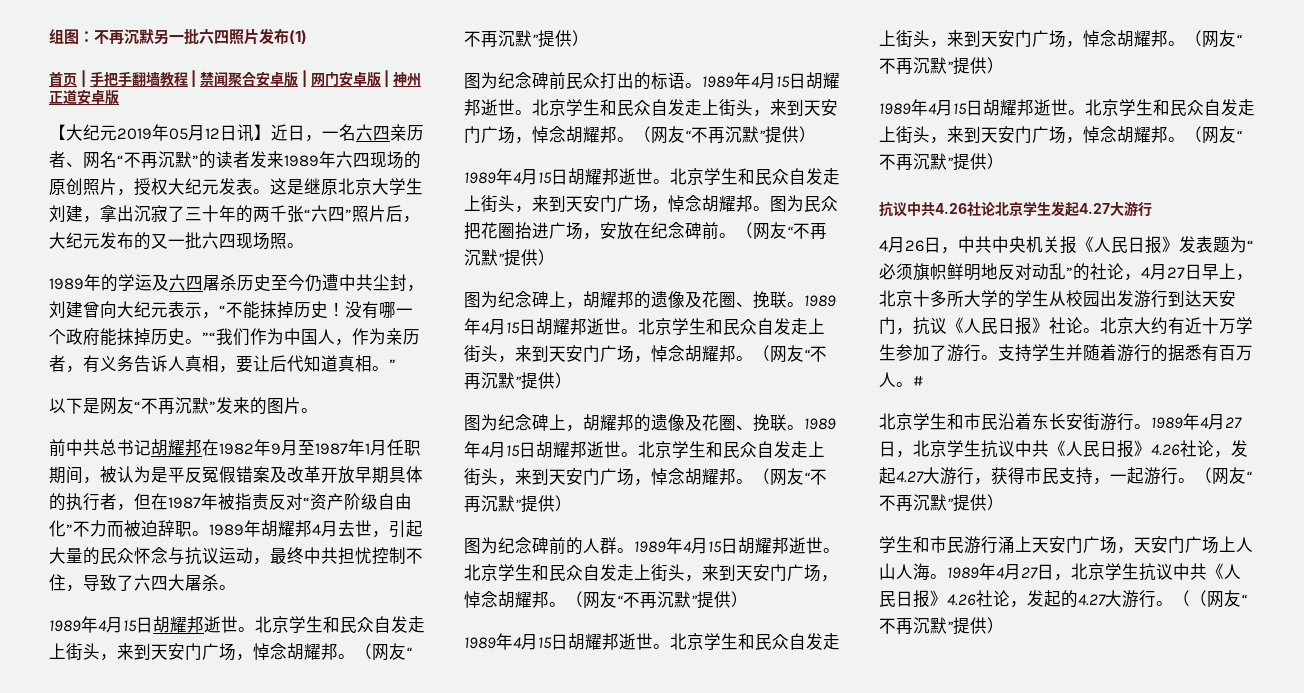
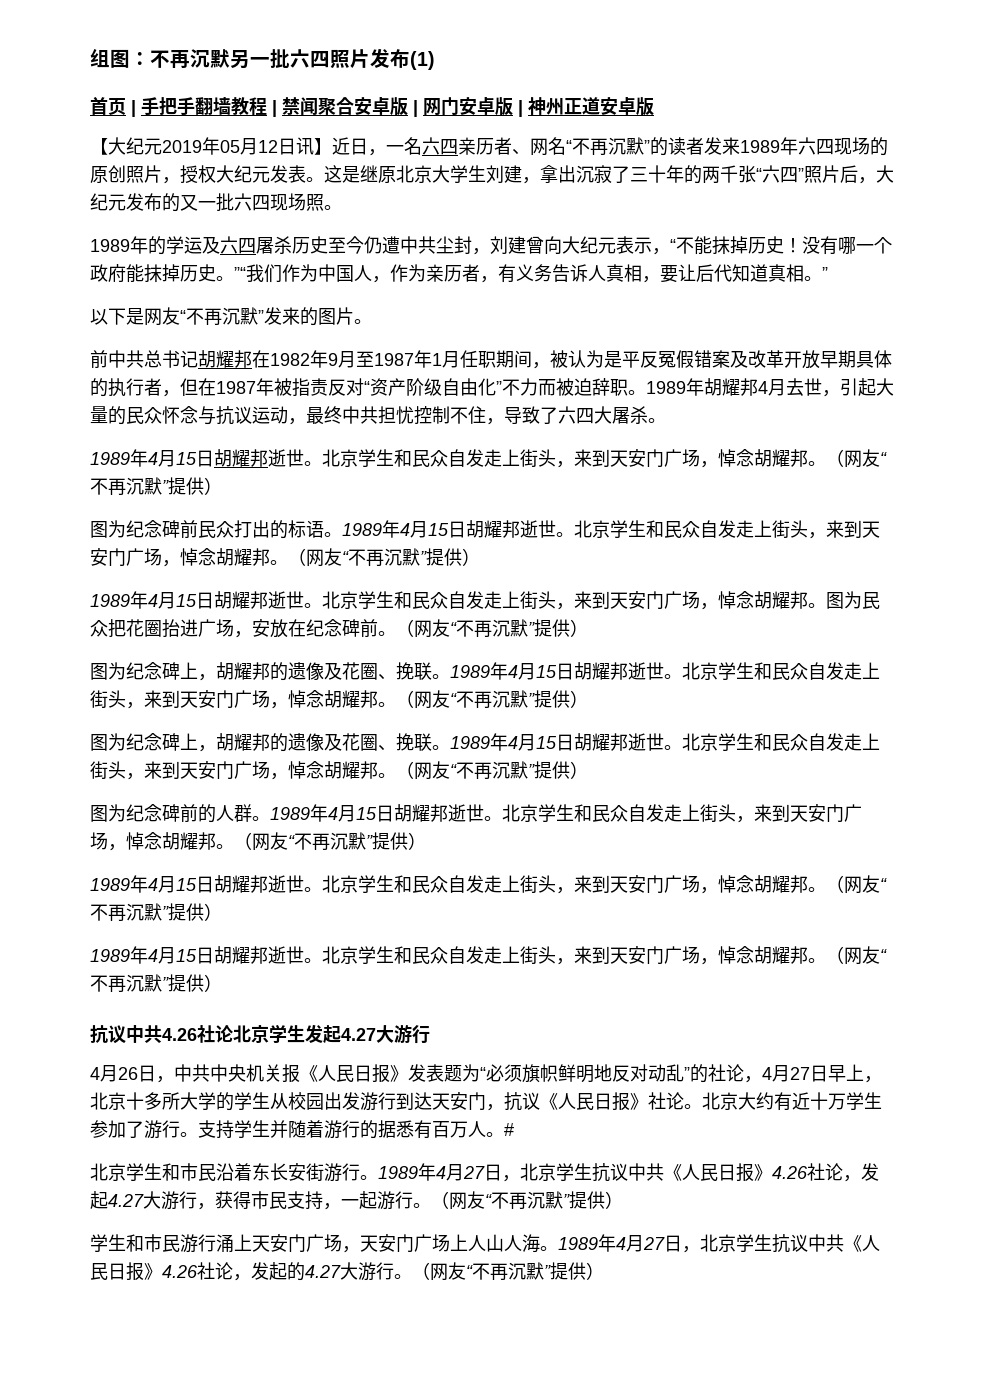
- 1989年4月27日，北京学生抗议中共《人民日报》4.26社论，发起的4.27大游行。（（网友“不再沉默”提供）
+ 1989年4月27日，北京学生抗议中共《人民日报》4.26社论，发起的4.27大游行。（网友“不再沉默”提供）

